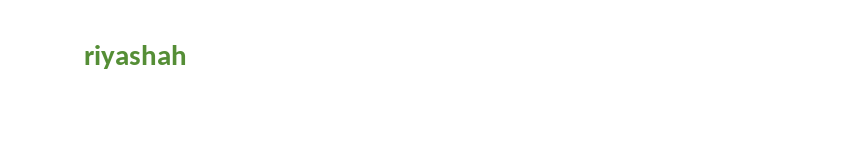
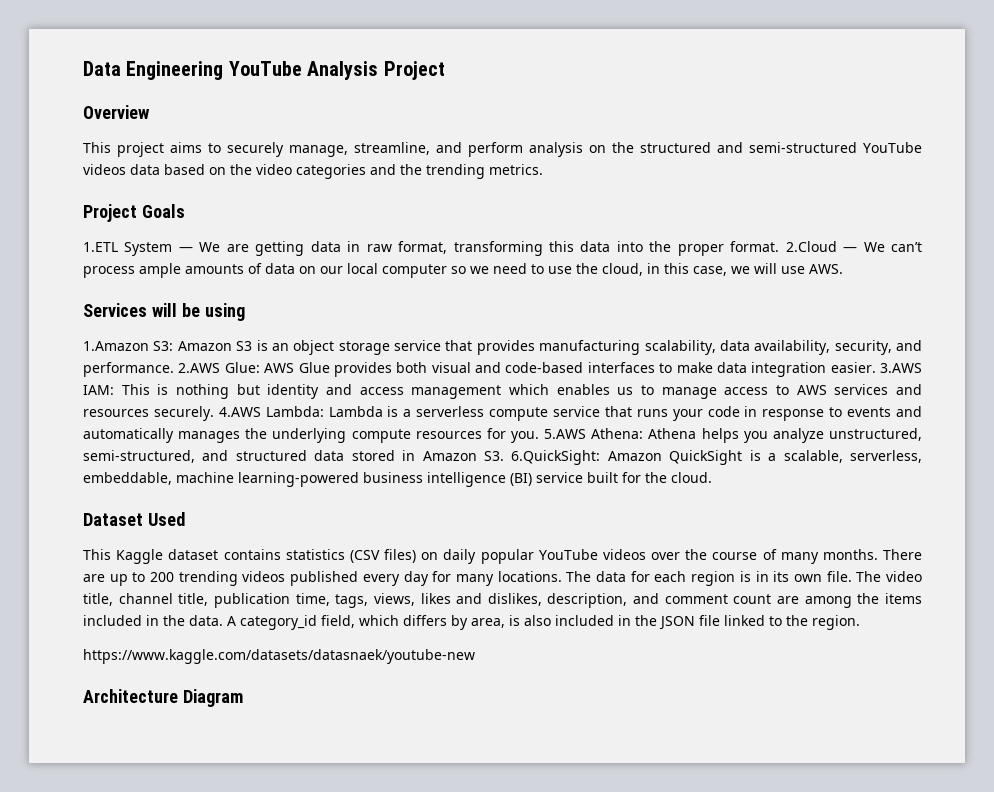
- riyashah
+ Data Engineering YouTube Analysis Project
+ Overview
+ This project aims to securely manage, streamline, and perform analysis on the structured and semi-structured YouTube videos data based on the video categories and the trending metrics.
+ Project Goals
+ 1.ETL System — We are getting data in raw format, transforming this data into the proper format. 2.Cloud — We can’t process ample amounts of data on our local computer so we need to use the cloud, in this case, we will use AWS.
+ Services will be using
+ 1.Amazon S3: Amazon S3 is an object storage service that provides manufacturing scalability, data availability, security, and performance. 2.AWS Glue: AWS Glue provides both visual and code-based interfaces to make data integration easier. 3.AWS IAM: This is nothing but identity and access management which enables us to manage access to AWS services and resources securely. 4.AWS Lambda: Lambda is a serverless compute service that runs your code in response to events and automatically manages the underlying compute resources for you. 5.AWS Athena: Athena helps you analyze unstructured, semi-structured, and structured data stored in Amazon S3. 6.QuickSight: Amazon QuickSight is a scalable, serverless, embeddable, machine learning-powered business intelligence (BI) service built for the cloud.
+ Dataset Used
+ This Kaggle dataset contains statistics (CSV files) on daily popular YouTube videos over the course of many months. There are up to 200 trending videos published every day for many locations. The data for each region is in its own file. The video title, channel title, publication time, tags, views, likes and dislikes, description, and comment count are among the items included in the data. A category_id field, which differs by area, is also included in the JSON file linked to the region.
+ https://www.kaggle.com/datasets/datasnaek/youtube-new
+ Architecture Diagram

